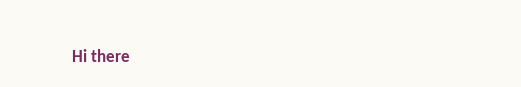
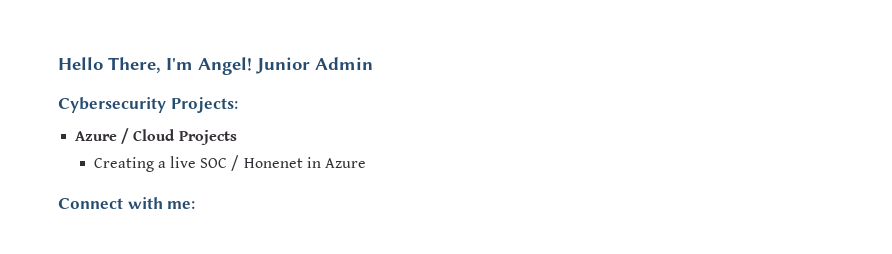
- Hi there
+ Hello There, I'm Angel! Junior Admin
+ Cybersecurity Projects:
+ Azure / Cloud Projects
+ Creating a live SOC / Honenet in Azure
+ Connect with me:

